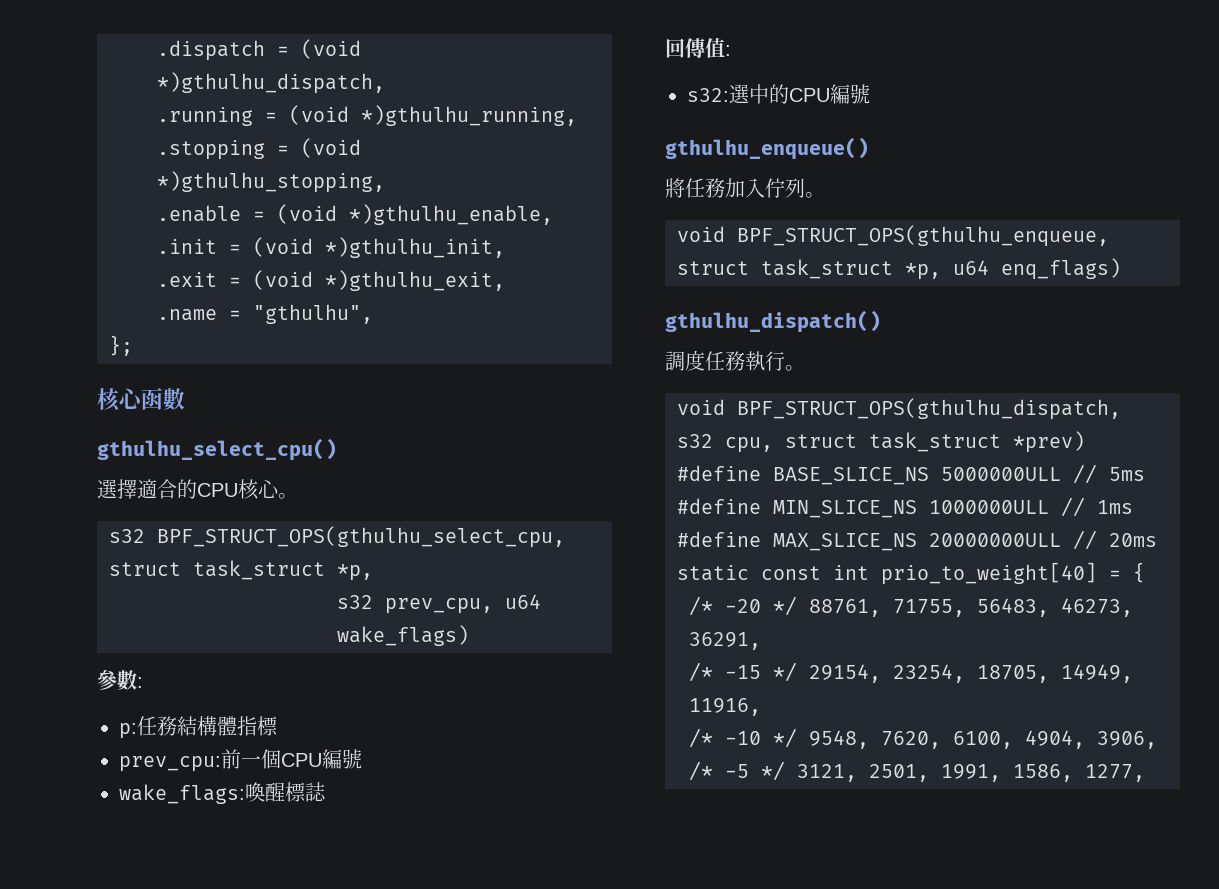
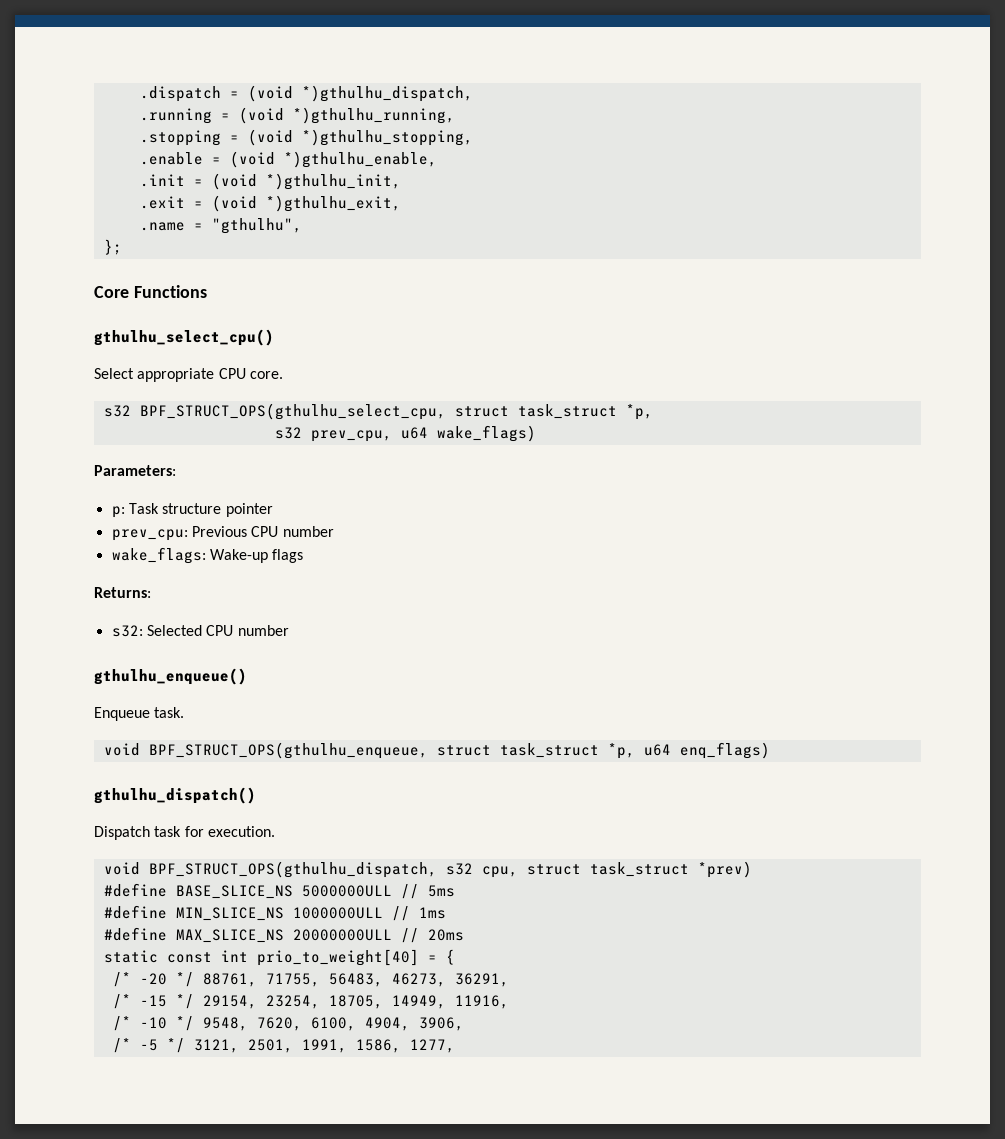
- 核心函數
+ Core Functions
- 選擇適合的CPU核心。
+ Select appropriate CPU core.
- 參數:
+ Parameters:
- p:任務結構體指標
- prev_cpu:前一個CPU編號
- wake_flags:喚醒標誌
- 回傳值:
- s32:選中的CPU編號
+ p: Task structure pointer
+ prev_cpu: Previous CPU number
+ wake_flags: Wake-up flags
+ Returns:
+ s32: Selected CPU number
  gthulhu_enqueue()
- 將任務加入佇列。
+ Enqueue task.
- 調度任務執行。
+ Dispatch task for execution.

